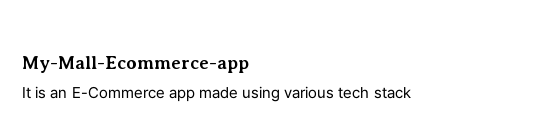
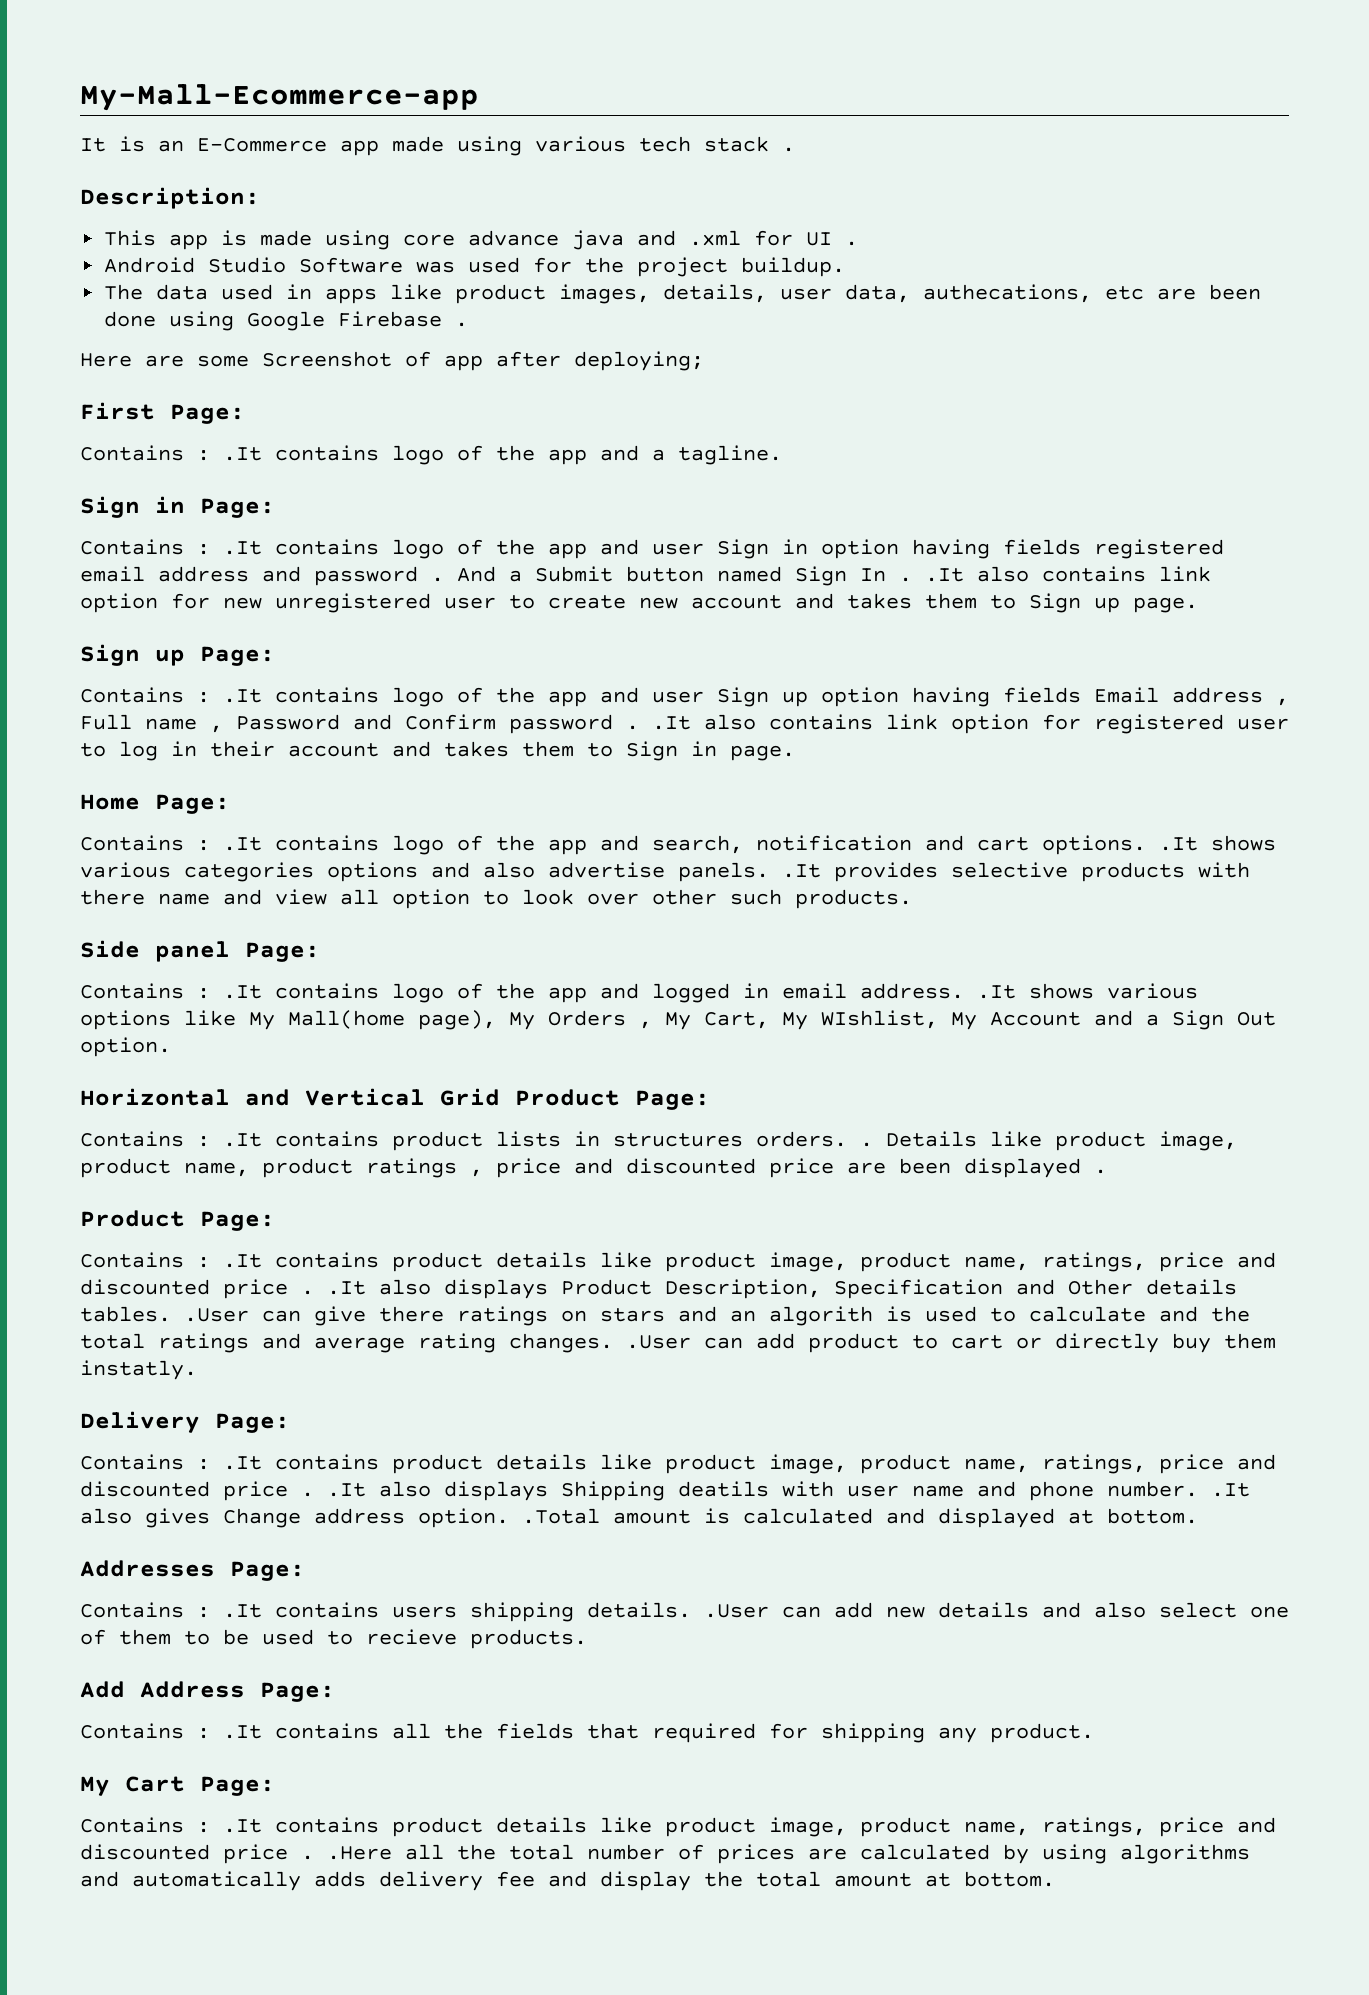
- It is an E-Commerce app made using various tech stack
+ It is an E-Commerce app made using various tech stack .
+ Description:
+ This app is made using core advance java and .xml for UI .
+ Android Studio Software was used for the project buildup.
+ The data used in apps like product images, details, user data, authecations, etc are been done using Google Firebase .
+ Here are some Screenshot of app after deploying;
+ First Page:
+ Contains : .It contains logo of the app and a tagline.
+ Sign in Page:
+ Contains : .It contains logo of the app and user Sign in option having fields registered email address and password . And a Submit button named Sign In . .It also contains link option for new unregistered user to create new account and takes them to Sign up page.
+ Sign up Page:
+ Contains : .It contains logo of the app and user Sign up option having fields Email address , Full name , Password and Confirm password . .It also contains link option for registered user to log in their account and takes them to Sign in page.
+ Home Page:
+ Contains : .It contains logo of the app and search, notification and cart options. .It shows various categories options and also advertise panels. .It provides selective products with there name and view all option to look over other such products.
+ Side panel Page:
+ Contains : .It contains logo of the app and logged in email address. .It shows various options like My Mall(home page), My Orders , My Cart, My WIshlist, My Account and a Sign Out option.
+ Horizontal and Vertical Grid Product Page:
+ Contains : .It contains product lists in structures orders. . Details like product image, product name, product ratings , price and discounted price are been displayed .
+ Product Page:
+ Contains : .It contains product details like product image, product name, ratings, price and discounted price . .It also displays Product Description, Specification and Other details tables. .User can give there ratings on stars and an algorith is used to calculate and the total ratings and average rating changes. .User can add product to cart or directly buy them instatly.
+ Delivery Page:
+ Contains : .It contains product details like product image, product name, ratings, price and discounted price . .It also displays Shipping deatils with user name and phone number. .It also gives Change address option. .Total amount is calculated and displayed at bottom.
+ Addresses Page:
+ Contains : .It contains users shipping details. .User can add new details and also select one of them to be used to recieve products.
+ Add Address Page:
+ Contains : .It contains all the fields that required for shipping any product.
+ My Cart Page:
+ Contains : .It contains product details like product image, product name, ratings, price and discounted price . .Here all the total number of prices are calculated by using algorithms and automatically adds delivery fee and display the total amount at bottom.

